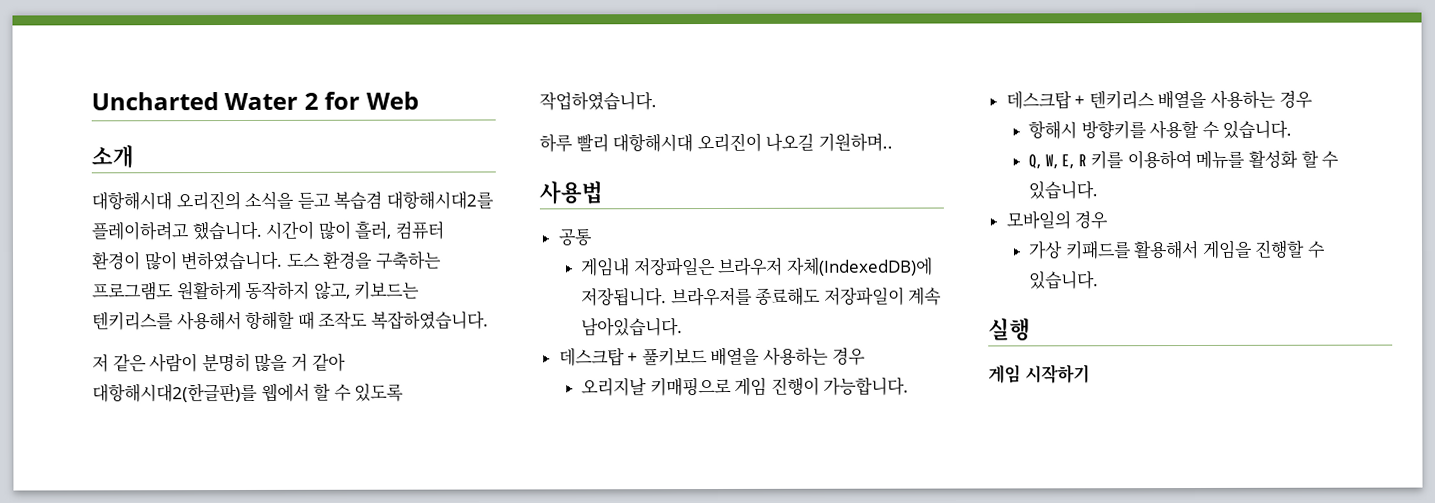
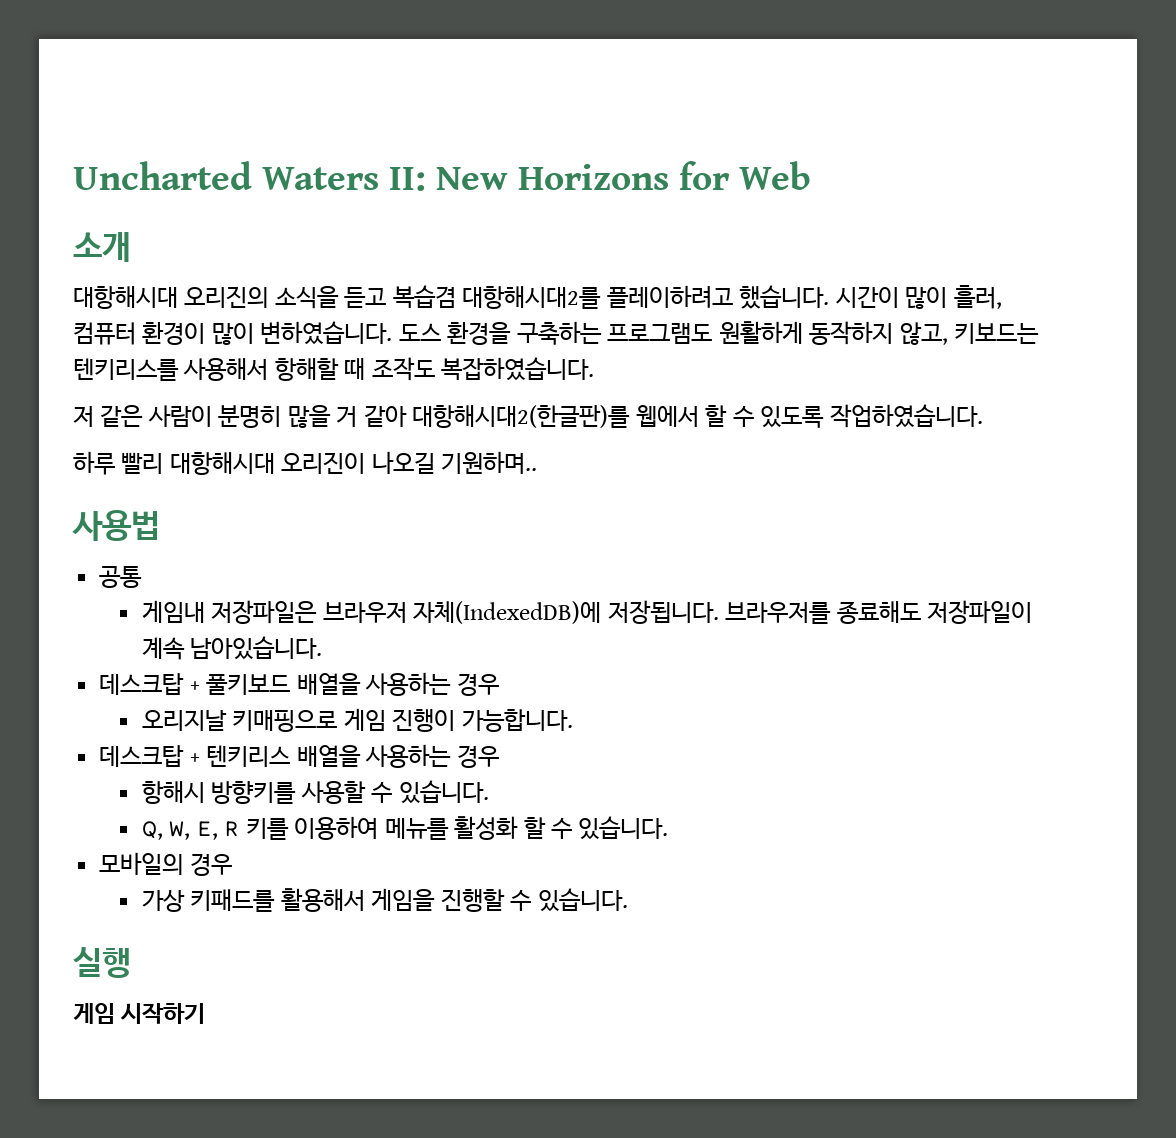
- Uncharted Water 2 for Web
+ Uncharted Waters II: New Horizons for Web

